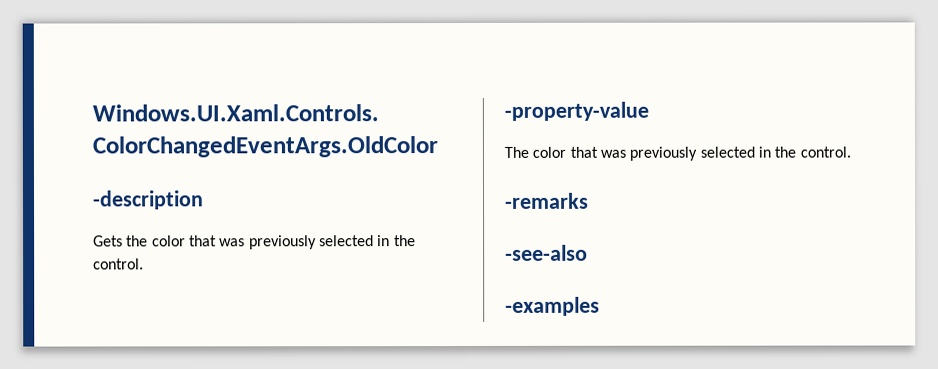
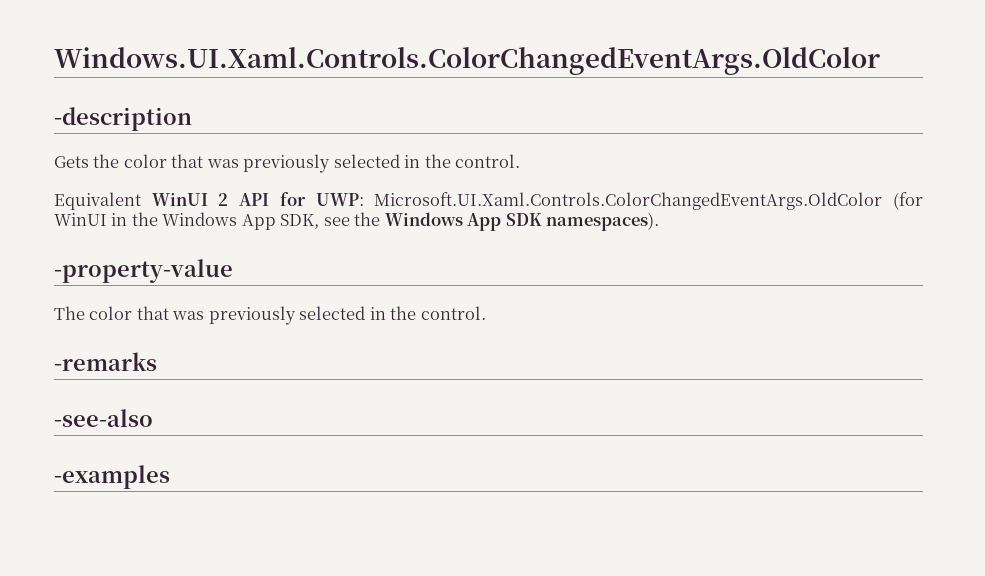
+ Equivalent WinUI 2 API for UWP: Microsoft.UI.Xaml.Controls.ColorChangedEventArgs.OldColor (for WinUI in the Windows App SDK, see the Windows App SDK namespaces).

